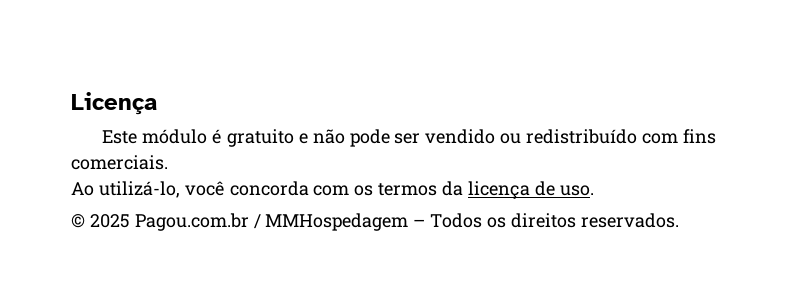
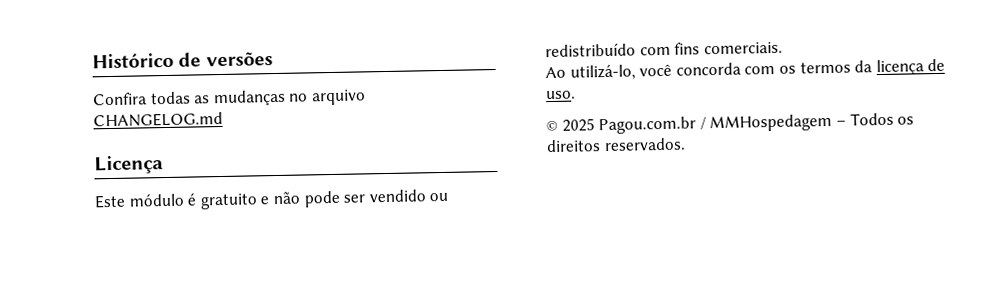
+ Histórico de versões
+ Confira todas as mudanças no arquivo CHANGELOG.md

